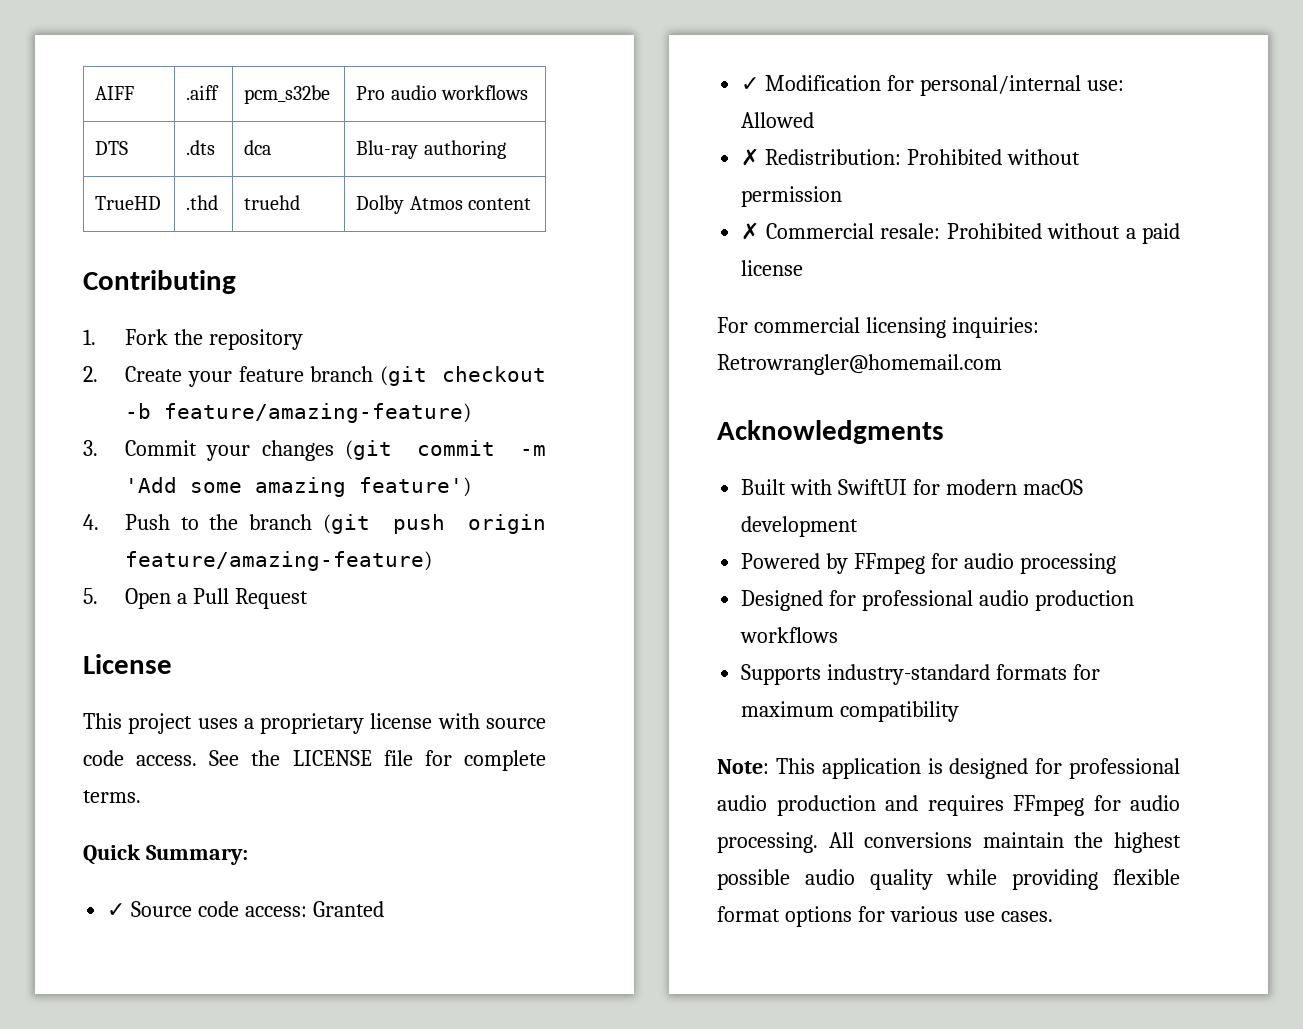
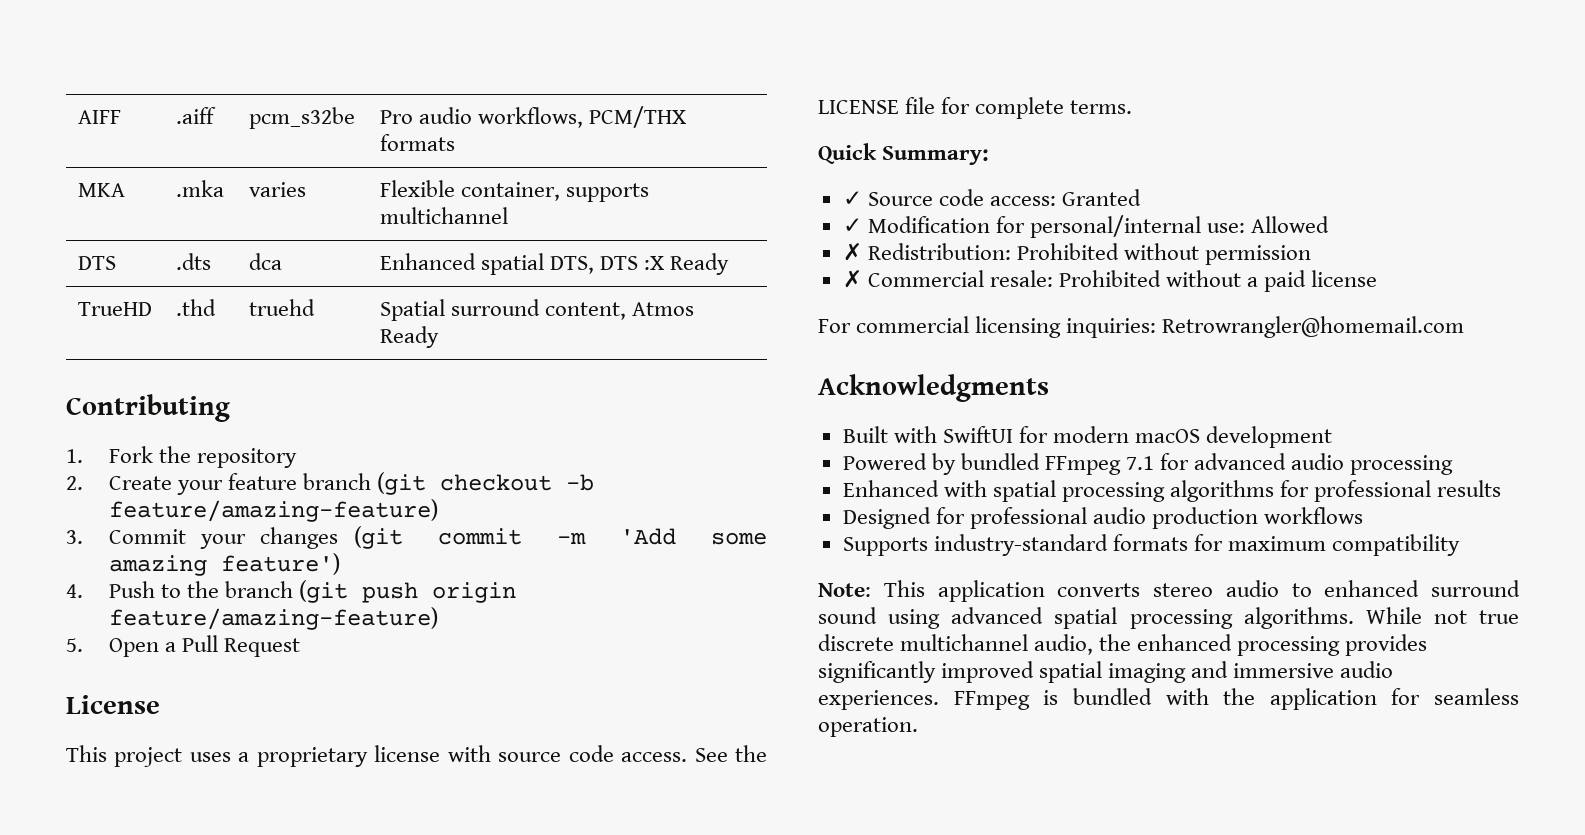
- AIFF | .aiff | pcm_s32be | Pro audio workflows
- DTS | .dts | dca | Blu-ray authoring
- TrueHD | .thd | truehd | Dolby Atmos content
+ AIFF | .aiff | pcm_s32be | Pro audio workflows, PCM/THX formats
+ MKA | .mka | varies | Flexible container, supports multichannel
+ DTS | .dts | dca | Enhanced spatial DTS, DTS :X Ready
+ TrueHD | .thd | truehd | Spatial surround content, Atmos Ready
- Powered by FFmpeg for audio processing
+ Powered by bundled FFmpeg 7.1 for advanced audio processing
+ Enhanced with spatial processing algorithms for professional results
- Note: This application is designed for professional audio production and requires FFmpeg for audio processing. All conversions maintain the highest possible audio quality while providing flexible format options for various use cases.
+ Note: This application converts stereo audio to enhanced surround sound using advanced spatial processing algorithms. While not true discrete multichannel audio, the enhanced processing provides significantly improved spatial imaging and immersive audio experiences. FFmpeg is bundled with the application for seamless operation.

